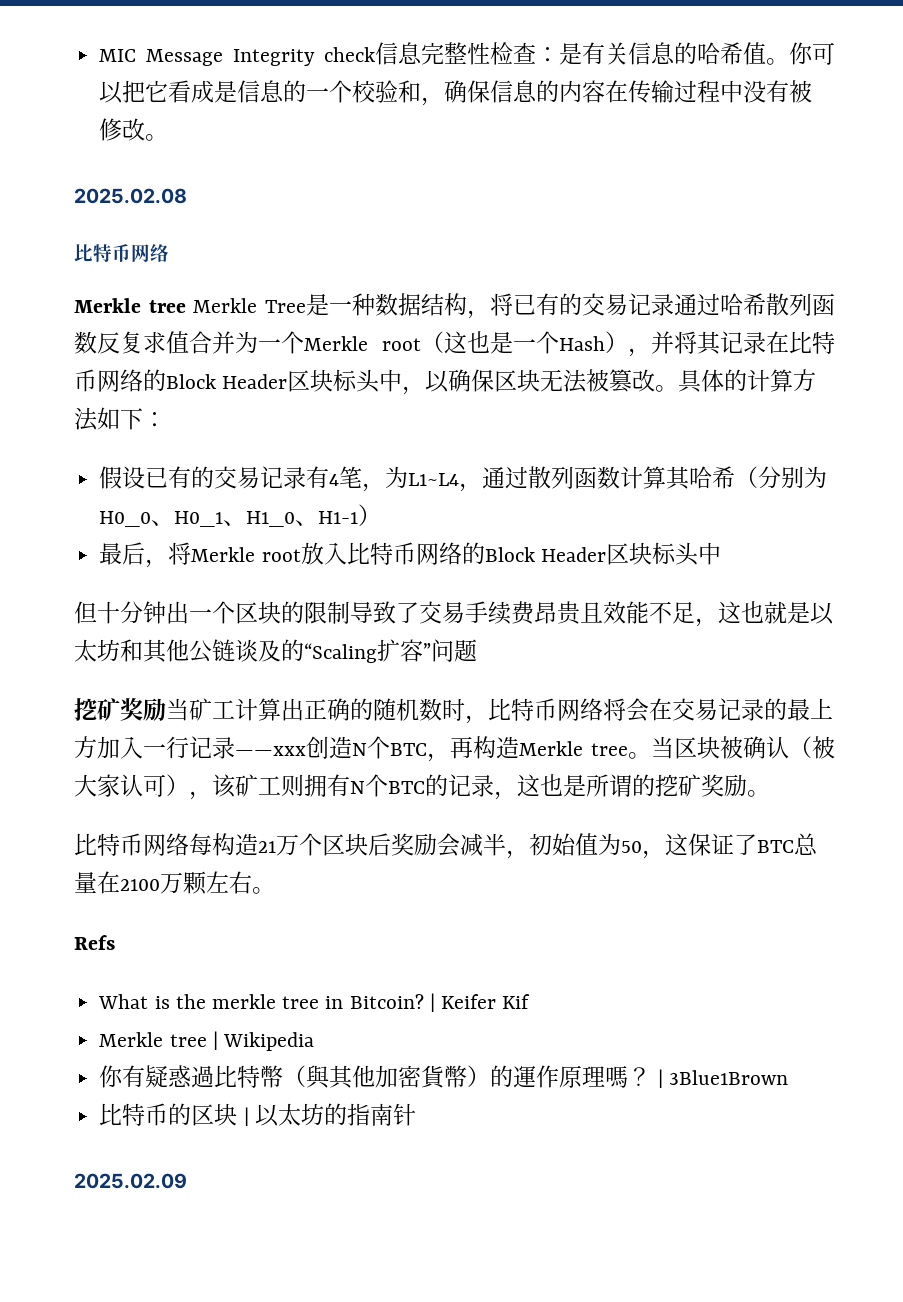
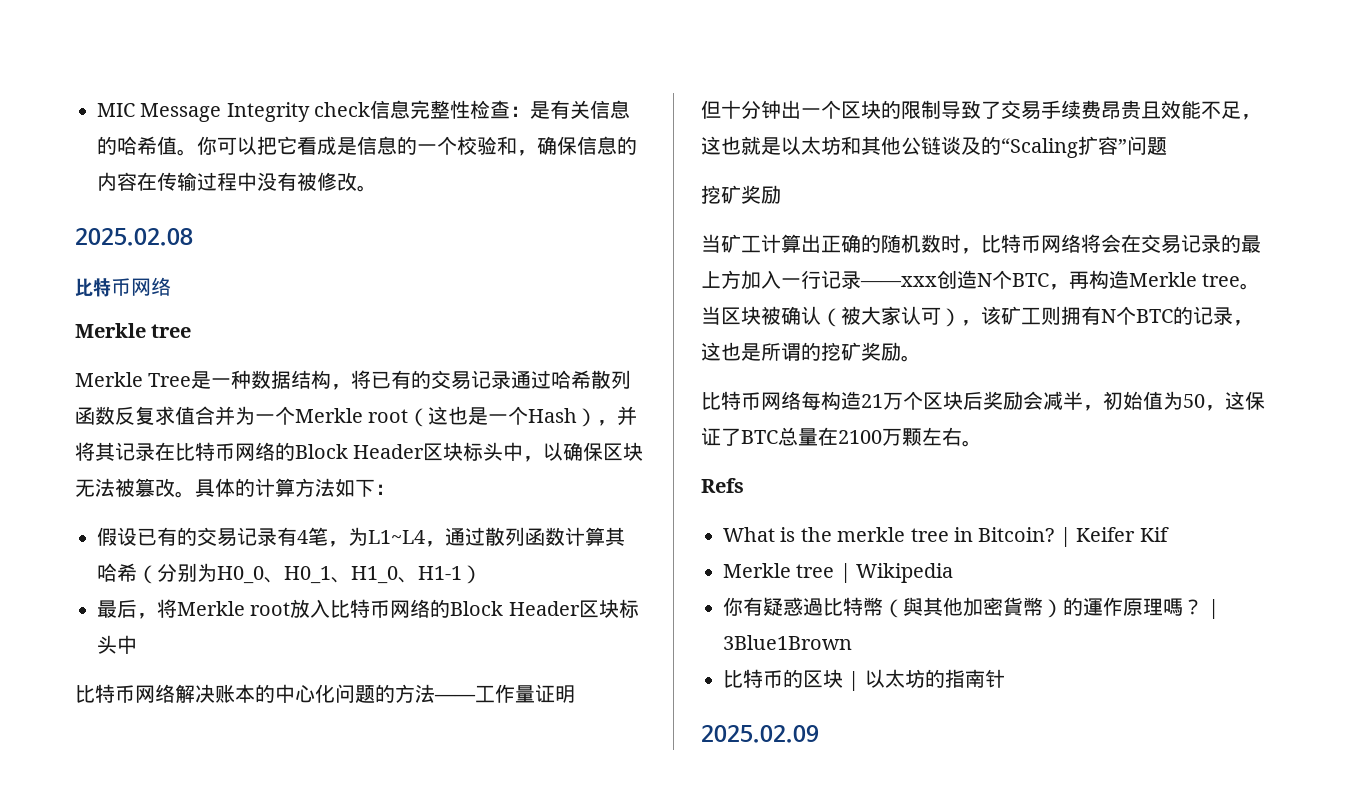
  2025.02.08
  比特币网络
- Merkle tree Merkle Tree是一种数据结构，将已有的交易记录通过哈希散列函数反复求值合并为一个Merkle root（这也是一个Hash），并将其记录在比特币网络的Block Header区块标头中，以确保区块无法被篡改。
+ Merkle tree
+ Merkle Tree是一种数据结构，将已有的交易记录通过哈希散列函数反复求值合并为一个Merkle root（这也是一个Hash），并将其记录在比特币网络的Block Header区块标头中，以确保区块无法被篡改。
+ 比特币网络解决账本的中心化问题的方法——工作量证明
  但十分钟出一个区块的限制导致了交易手续费昂贵且效能不足，这也就是以太坊和其他公链谈及的“Scaling扩容”问题
- 挖矿奖励当矿工计算出正确的随机数时，比特币网络将会在交易记录的最上方加入一行记录——xxx创造N个BTC，再构造Merkle tree。
+ 挖矿奖励
+ 当矿工计算出正确的随机数时，比特币网络将会在交易记录的最上方加入一行记录——xxx创造N个BTC，再构造Merkle tree。

